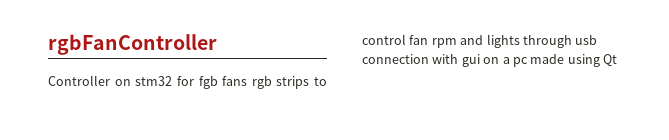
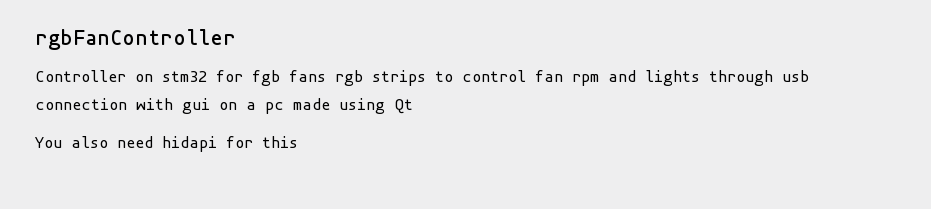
+ You also need hidapi for this

